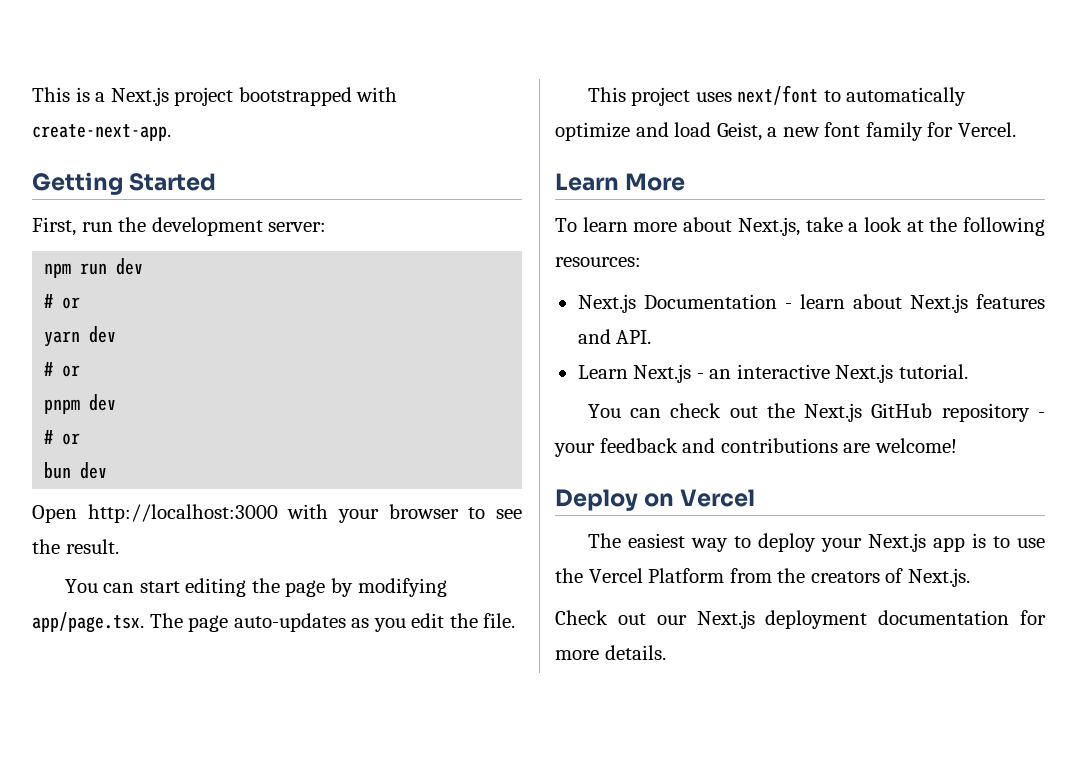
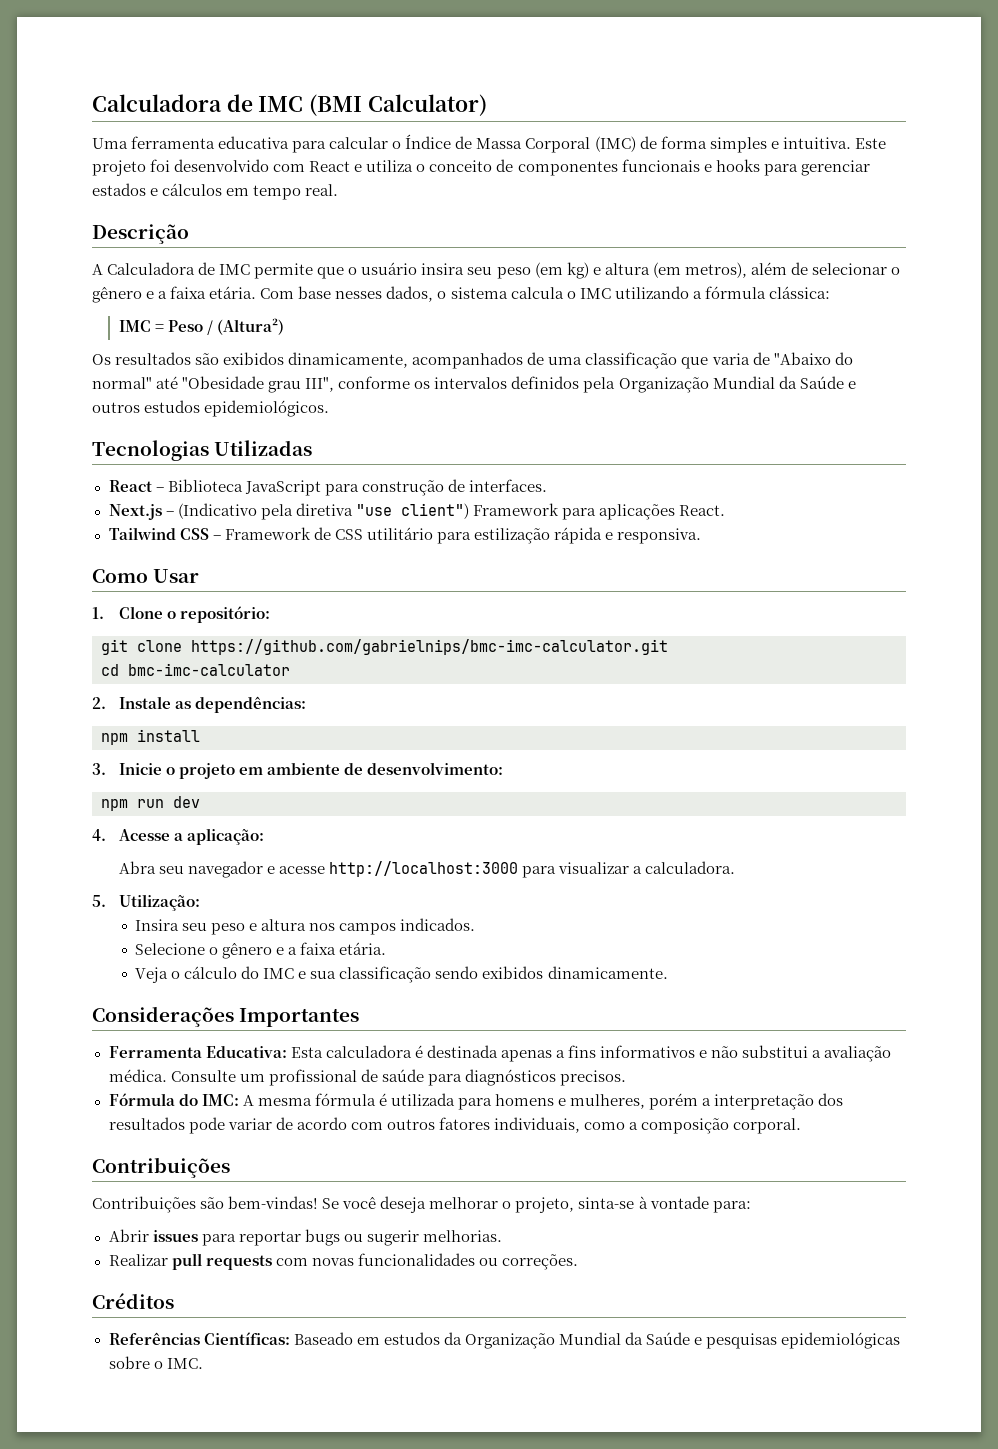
- This is a Next.js project bootstrapped with create-next-app.
- Getting Started
- First, run the development server:
+ Calculadora de IMC (BMI Calculator)
+ Uma ferramenta educativa para calcular o Índice de Massa Corporal (IMC) de forma simples e intuitiva. Este projeto foi desenvolvido com React e utiliza o conceito de componentes funcionais e hooks para gerenciar estados e cálculos em tempo real.
+ Descrição
+ A Calculadora de IMC permite que o usuário insira seu peso (em kg) e altura (em metros), além de selecionar o gênero e a faixa etária. Com base nesses dados, o sistema calcula o IMC utilizando a fórmula clássica:
+ IMC = Peso / (Altura²)
+ Os resultados são exibidos dinamicamente, acompanhados de uma classificação que varia de "Abaixo do normal" até "Obesidade grau III", conforme os intervalos definidos pela Organização Mundial da Saúde e outros estudos epidemiológicos.
+ Tecnologias Utilizadas
+ React – Biblioteca JavaScript para construção de interfaces.
+ Next.js – (Indicativo pela diretiva "use client") Framework para aplicações React.
+ Tailwind CSS – Framework de CSS utilitário para estilização rápida e responsiva.
+ Como Usar
+ 1. Clone o repositório:
+ git clone https://github.com/gabrielnips/bmc-imc-calculator.git
+ cd bmc-imc-calculator
+ 2. Instale as dependências:
+ npm install
+ 3. Inicie o projeto em ambiente de desenvolvimento:
  npm run dev
- # or
- yarn dev
- # or
- pnpm dev
- # or
- bun dev
- Open http://localhost:3000 with your browser to see the result.
- You can start editing the page by modifying app/page.tsx. The page auto-updates as you edit the file.
- This project uses next/font to automatically optimize and load Geist, a new font family for Vercel.
- Learn More
- To learn more about Next.js, take a look at the following resources:
- Next.js Documentation - learn about Next.js features and API.
- Learn Next.js - an interactive Next.js tutorial.
- You can check out the Next.js GitHub repository - your feedback and contributions are welcome!
- Deploy on Vercel
- The easiest way to deploy your Next.js app is to use the Vercel Platform from the creators of Next.js.
- Check out our Next.js deployment documentation for more details.
+ 4. Acesse a aplicação:
+ Abra seu navegador e acesse http://localhost:3000 para visualizar a calculadora.
+ 5. Utilização:
+ Insira seu peso e altura nos campos indicados.
+ Selecione o gênero e a faixa etária.
+ Veja o cálculo do IMC e sua classificação sendo exibidos dinamicamente.
+ Considerações Importantes
+ Ferramenta Educativa: Esta calculadora é destinada apenas a fins informativos e não substitui a avaliação médica. Consulte um profissional de saúde para diagnósticos precisos.
+ Fórmula do IMC: A mesma fórmula é utilizada para homens e mulheres, porém a interpretação dos resultados pode variar de acordo com outros fatores individuais, como a composição corporal.
+ Contribuições
+ Contribuições são bem-vindas! Se você deseja melhorar o projeto, sinta-se à vontade para:
+ Abrir issues para reportar bugs ou sugerir melhorias.
+ Realizar pull requests com novas funcionalidades ou correções.
+ Créditos
+ Referências Científicas: Baseado em estudos da Organização Mundial da Saúde e pesquisas epidemiológicas sobre o IMC.

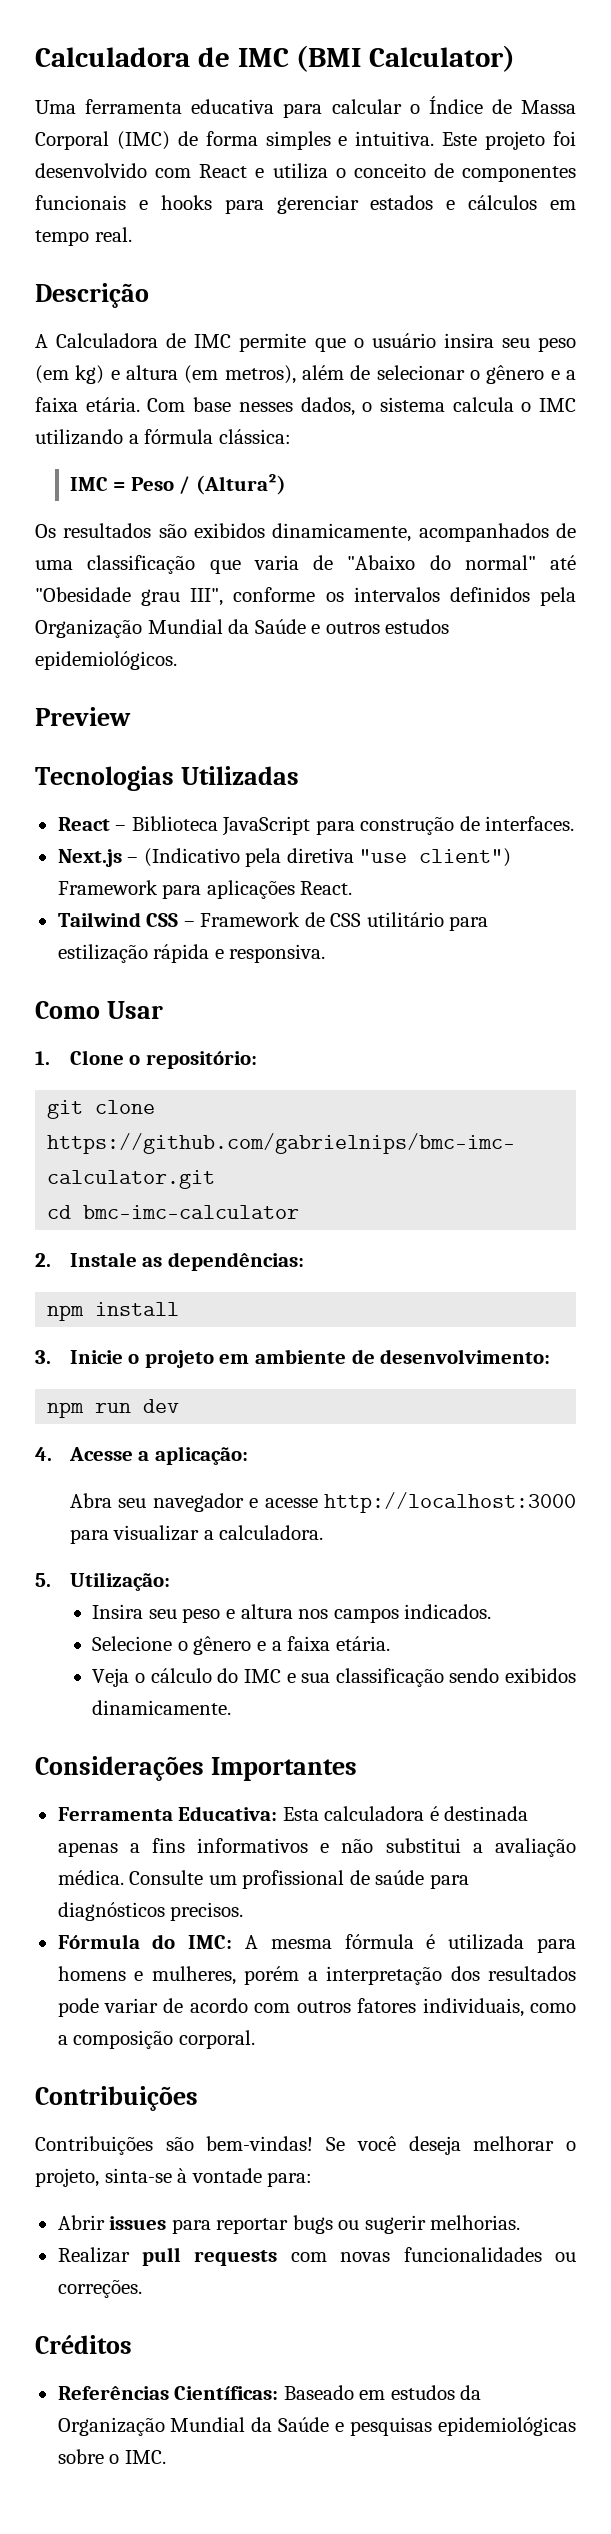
+ Preview

